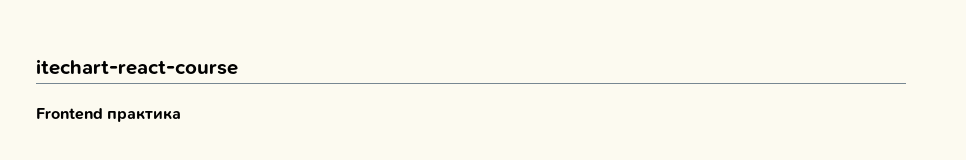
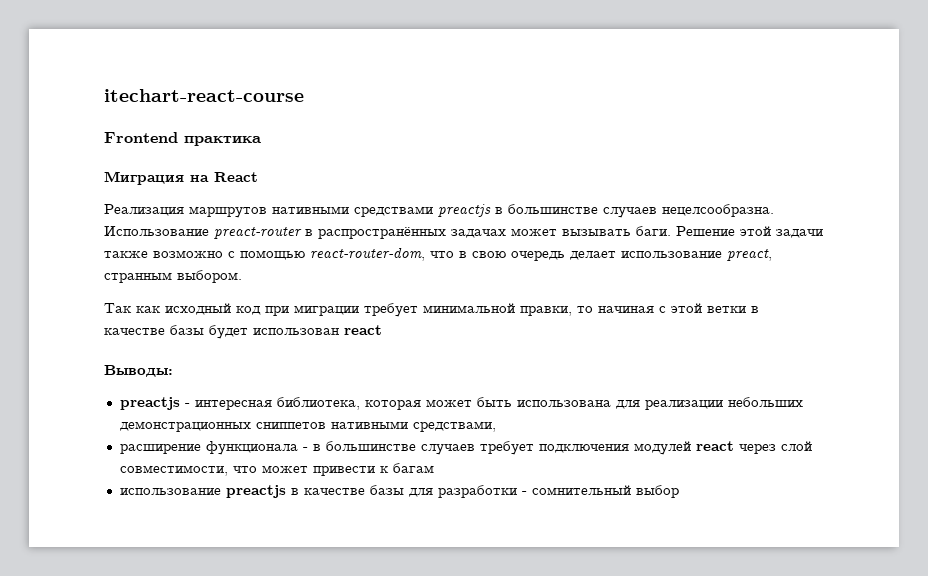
+ Миграция на React
+ Реализация маршрутов нативными средствами preactjs в большинстве случаев нецелсообразна. Использование preact-router в распространённых задачах может вызывать баги. Решение этой задачи также возможно с помощью react-router-dom, что в свою очередь делает использование preact, странным выбором.
+ Так как исходный код при миграции требует минимальной правки, то начиная с этой ветки в качестве базы будет использован react
+ Выводы:
+ preactjs - интересная библиотека, которая может быть использована для реализации небольших демонстрационных сниппетов нативными средствами,
+ расширение функционала - в большинстве случаев требует подключения модулей react через слой совместимости, что может привести к багам
+ использование preactjs в качестве базы для разработки - сомнительный выбор

